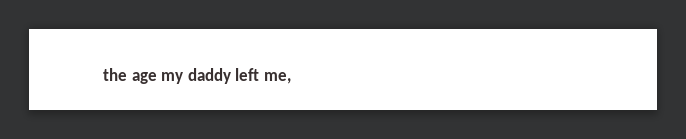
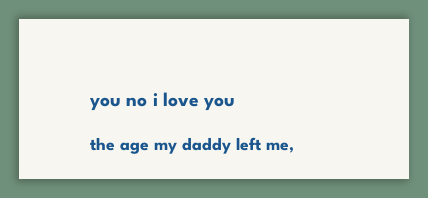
+ you no i love you

